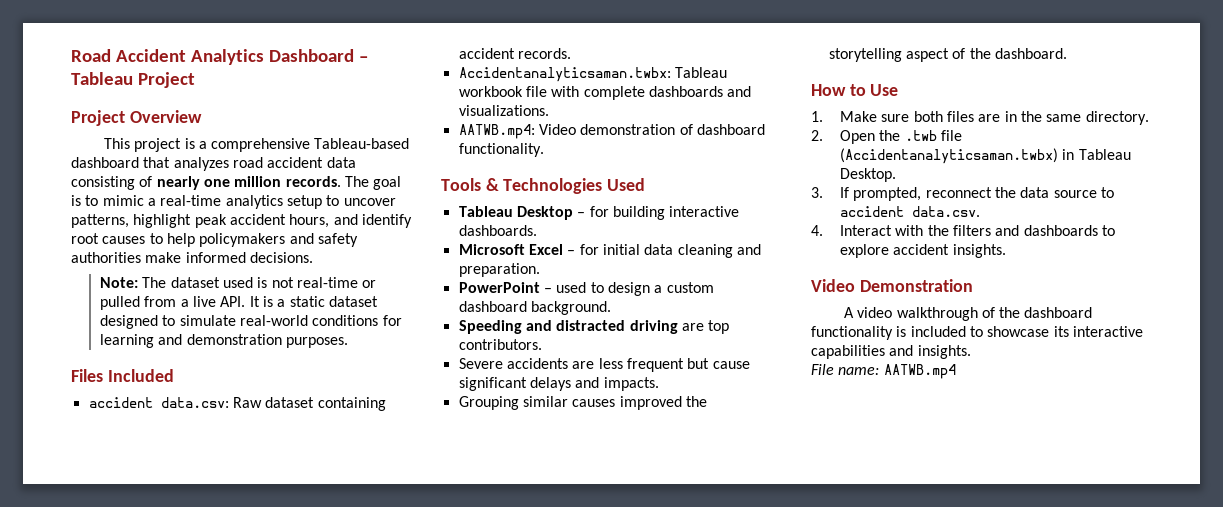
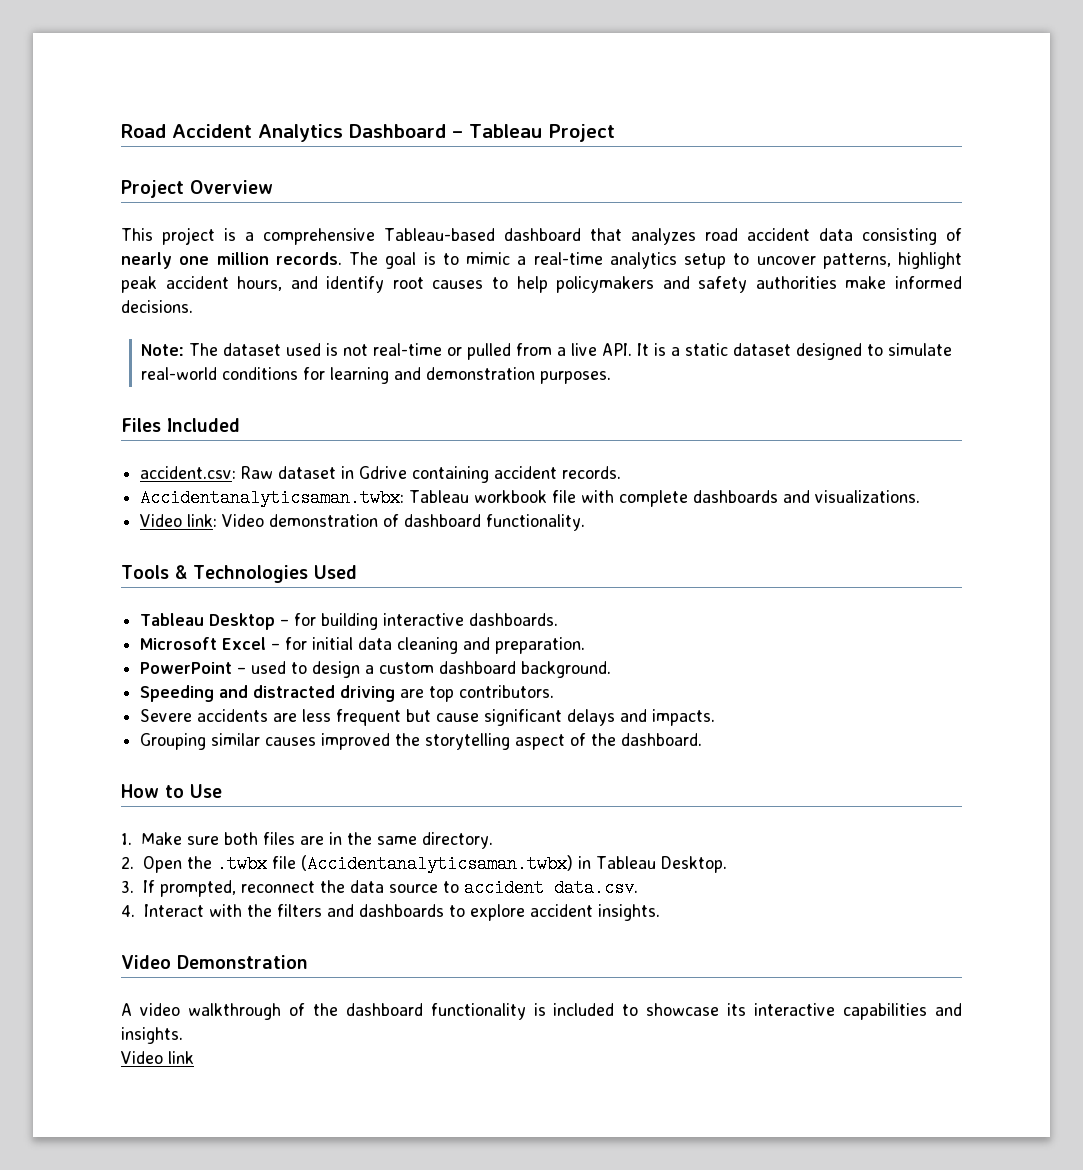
- accident data.csv: Raw dataset containing accident records.
+ accident.csv: Raw dataset in Gdrive containing accident records.
- AATWB.mp4: Video demonstration of dashboard functionality.
+ Video link: Video demonstration of dashboard functionality.
- 2. Open the .twb file (Accidentanalyticsaman.twbx) in Tableau Desktop.
+ 2. Open the .twbx file (Accidentanalyticsaman.twbx) in Tableau Desktop.
- File name: AATWB.mp4
+ Video link

